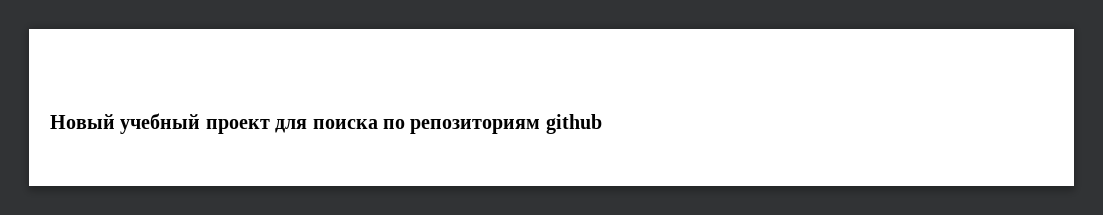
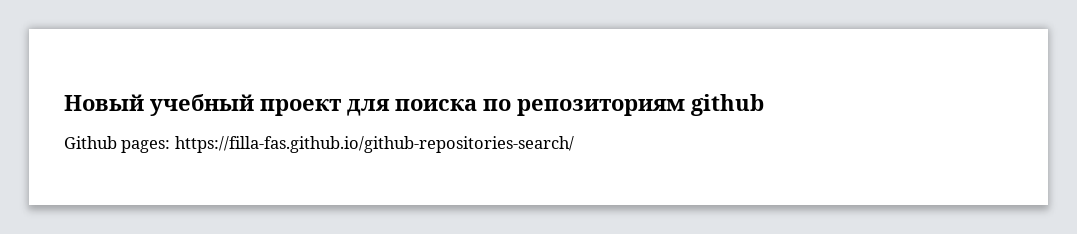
+ Github pages: https://filla-fas.github.io/github-repositories-search/

